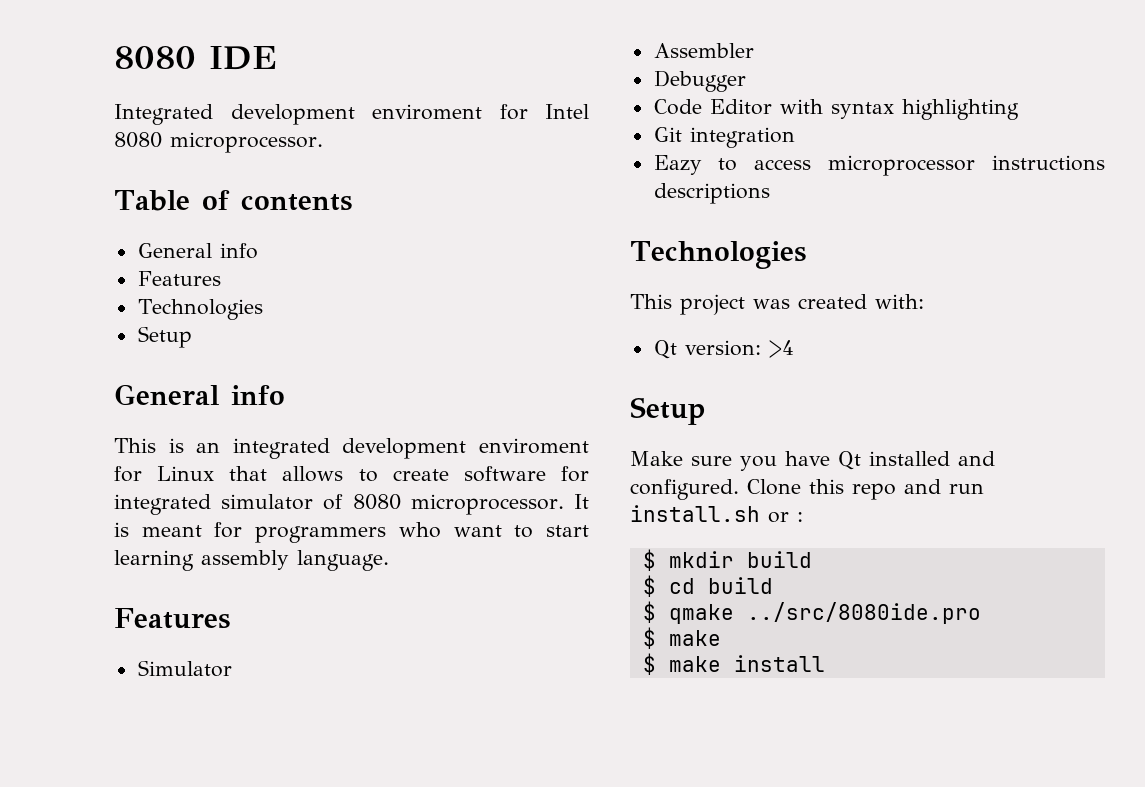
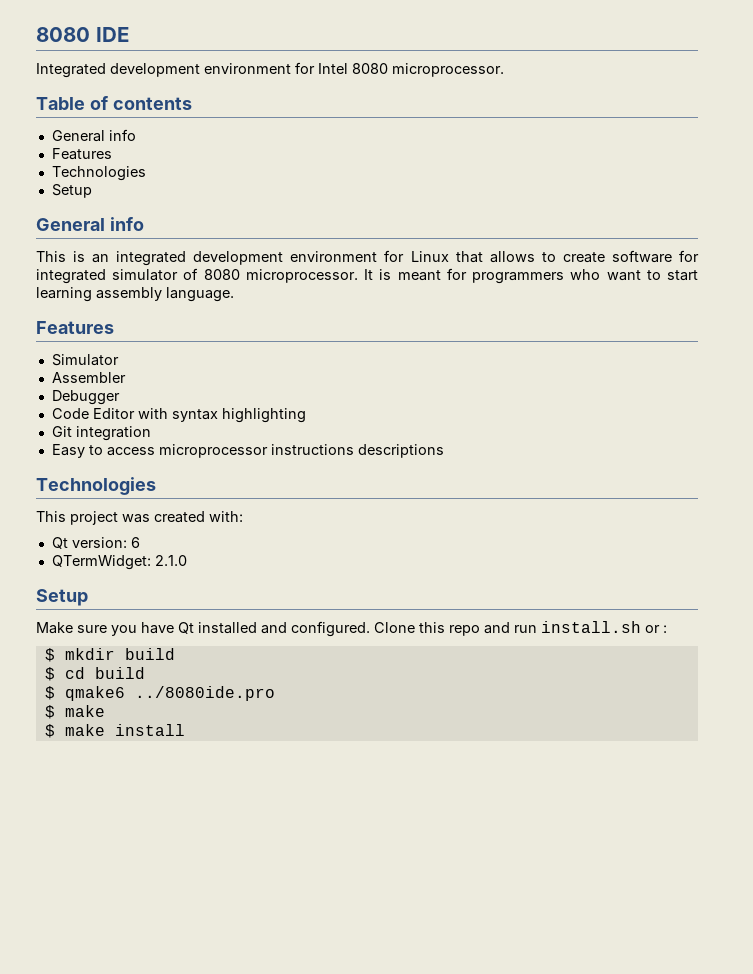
- Integrated development enviroment for Intel 8080 microprocessor.
+ Integrated development environment for Intel 8080 microprocessor.
- This is an integrated development enviroment for Linux that allows to create software for integrated simulator of 8080 microprocessor.
+ This is an integrated development environment for Linux that allows to create software for integrated simulator of 8080 microprocessor.
- Eazy to access microprocessor instructions descriptions
+ Easy to access microprocessor instructions descriptions
- Qt version: >4
+ Qt version: 6
+ QTermWidget: 2.1.0
- $ qmake ../src/8080ide.pro
+ $ qmake6 ../8080ide.pro

